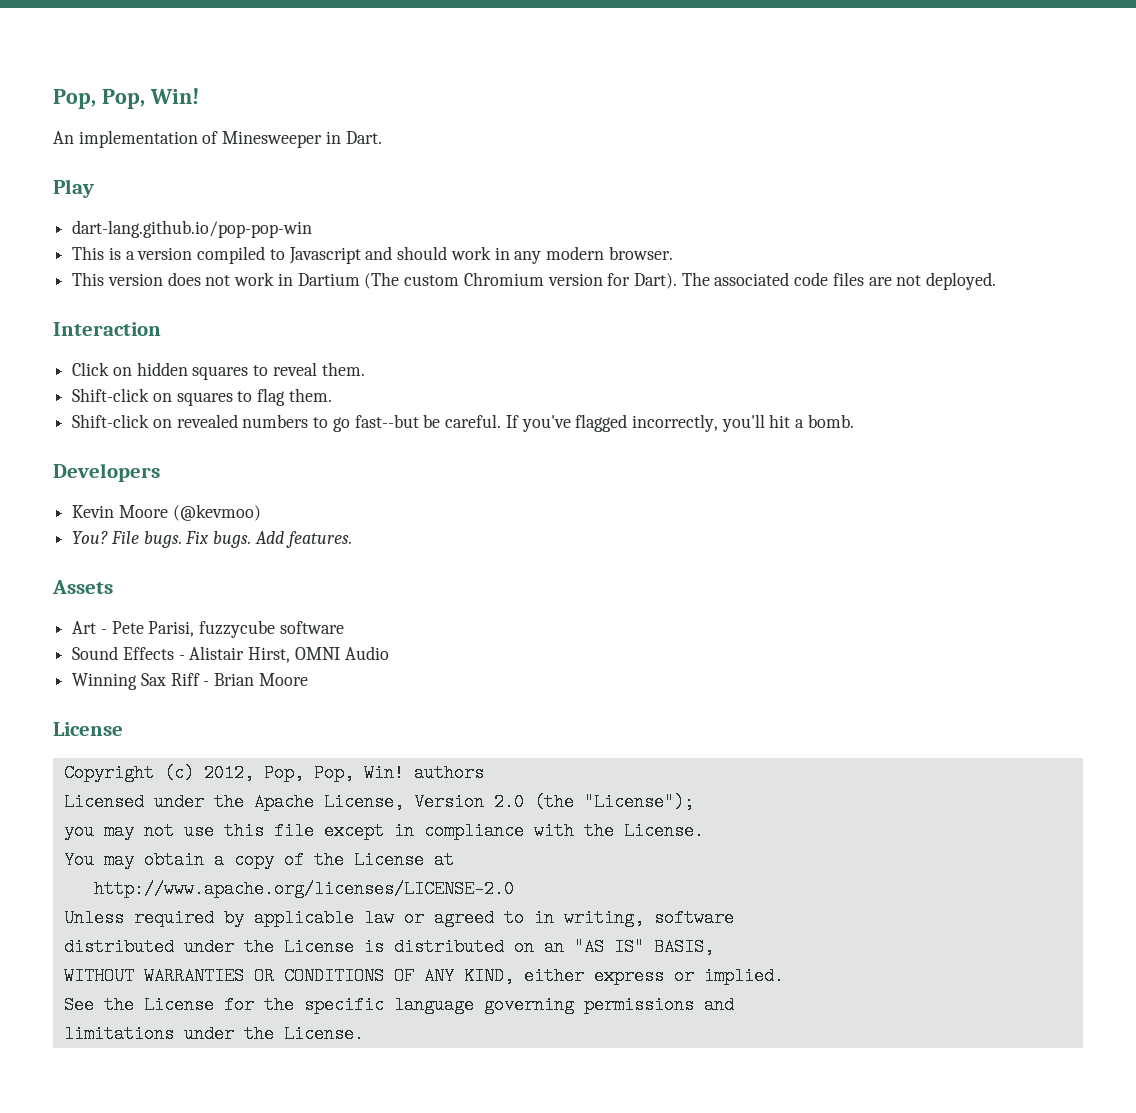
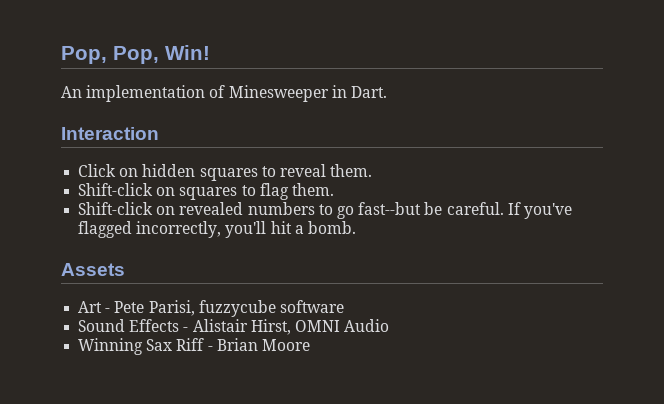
- Play
- dart-lang.github.io/pop-pop-win
- This is a version compiled to Javascript and should work in any modern browser.
- This version does not work in Dartium (The custom Chromium version for Dart). The associated code files are not deployed.
- Developers
- Kevin Moore (@kevmoo)
- You? File bugs. Fix bugs. Add features.
  Winning Sax Riff - Brian Moore
- License
- Copyright (c) 2012, Pop, Pop, Win! authors
- Licensed under the Apache License, Version 2.0 (the "License");
- you may not use this file except in compliance with the License.
- You may obtain a copy of the License at
- http://www.apache.org/licenses/LICENSE-2.0
- Unless required by applicable law or agreed to in writing, software
- distributed under the License is distributed on an "AS IS" BASIS,
- WITHOUT WARRANTIES OR CONDITIONS OF ANY KIND, either express or implied.
- See the License for the specific language governing permissions and
- limitations under the License.

